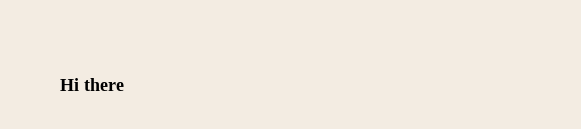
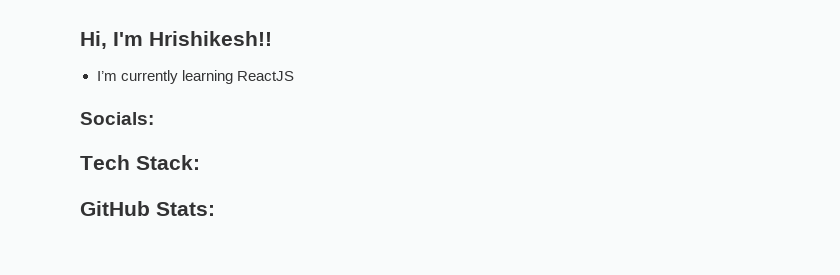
- Hi there
+ Hi, I'm Hrishikesh!!
+ I’m currently learning ReactJS
+ Socials:
+ Tech Stack:
+ GitHub Stats:

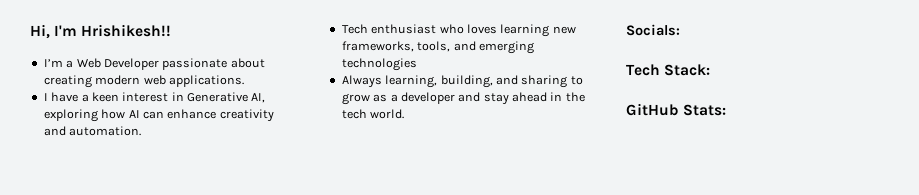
- I’m currently learning ReactJS
+ I’m a Web Developer passionate about creating modern web applications.
+ I have a keen interest in Generative AI, exploring how AI can enhance creativity and automation.
+ Tech enthusiast who loves learning new frameworks, tools, and emerging technologies
+ Always learning, building, and sharing to grow as a developer and stay ahead in the tech world.

